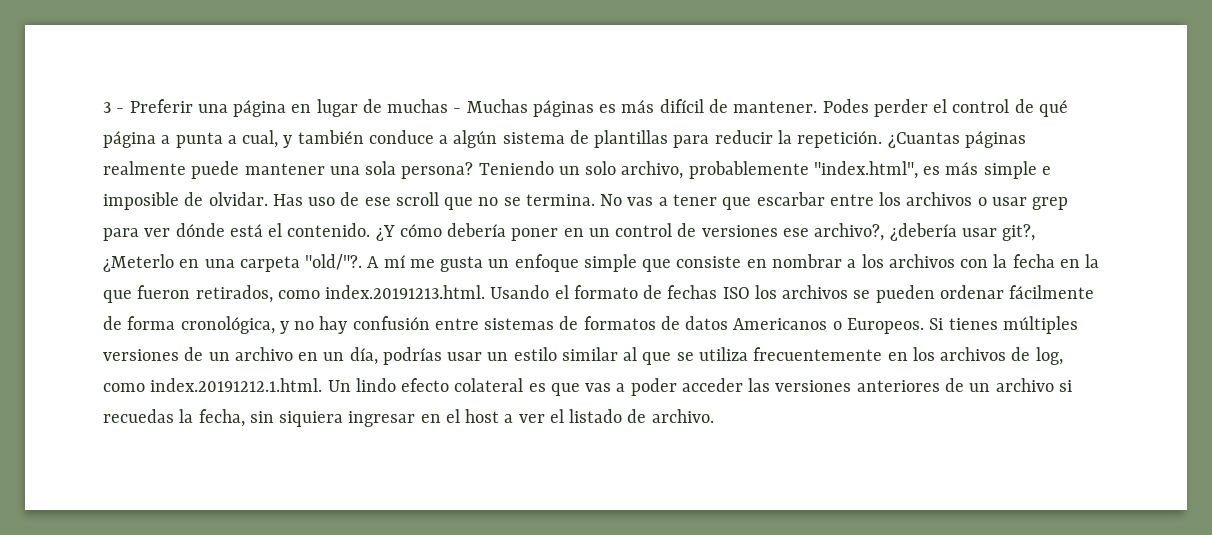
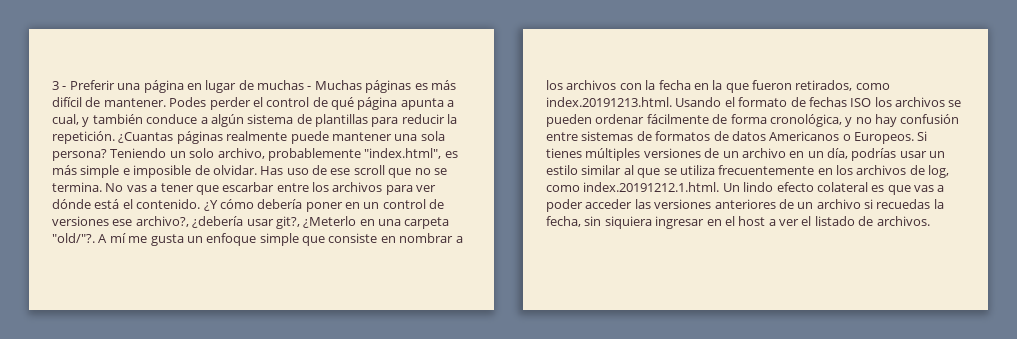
- Podes perder el control de qué página a punta a cual, y también conduce a algún sistema de plantillas para reducir la repetición.
+ Podes perder el control de qué página apunta a cual, y también conduce a algún sistema de plantillas para reducir la repetición.
- No vas a tener que escarbar entre los archivos o usar grep para ver dónde está el contenido.
+ No vas a tener que escarbar entre los archivos para ver dónde está el contenido.
- Si tienes múltiples versiones de un archivo en un día, podrías usar un estilo similar al que se utiliza frecuentemente en los archivos de log, como index.20191212.1.html. Un lindo efecto colateral es que vas a poder acceder las versiones anteriores de un archivo si recuedas la fecha, sin siquiera ingresar en el host a ver el listado de archivo.
+ Si tienes múltiples versiones de un archivo en un día, podrías usar un estilo similar al que se utiliza frecuentemente en los archivos de log, como index.20191212.1.html. Un lindo efecto colateral es que vas a poder acceder las versiones anteriores de un archivo si recuedas la fecha, sin siquiera ingresar en el host a ver el listado de archivos.

